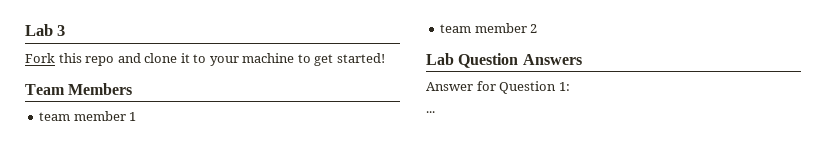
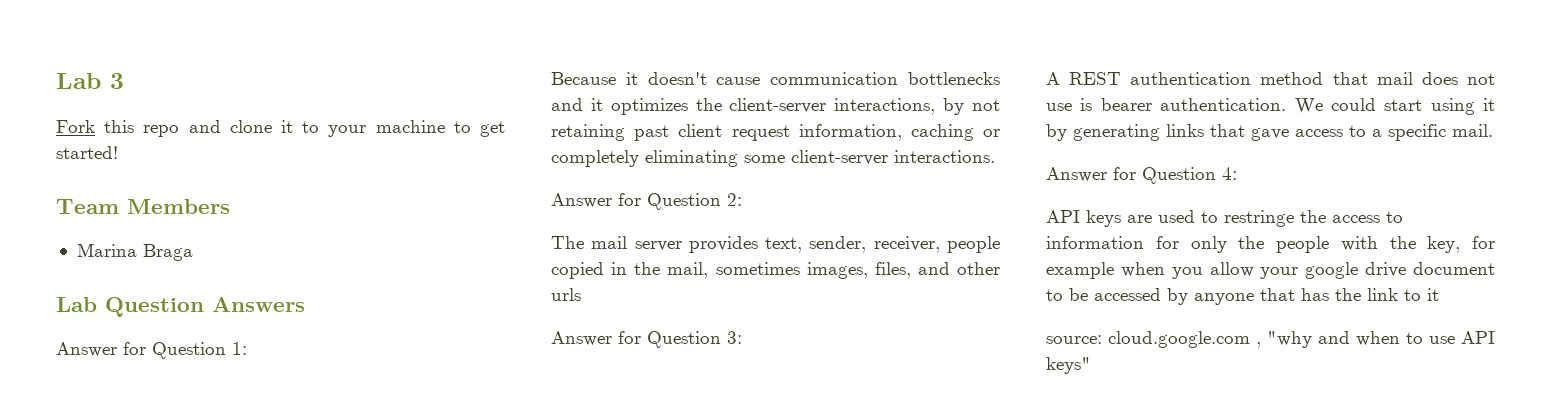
- team member 1
- team member 2
+ Marina Braga
- ...
+ Because it doesn't cause communication bottlenecks and it optimizes the client-server interactions, by not retaining past client request information, caching or completely eliminating some client-server interactions.
+ Answer for Question 2:
+ The mail server provides text, sender, receiver, people copied in the mail, sometimes images, files, and other urls
+ Answer for Question 3:
+ A REST authentication method that mail does not use is bearer authentication. We could start using it by generating links that gave access to a specific mail.
+ Answer for Question 4:
+ API keys are used to restringe the access to information for only the people with the key, for example when you allow your google drive document to be accessed by anyone that has the link to it
+ source: cloud.google.com , "why and when to use API keys"

